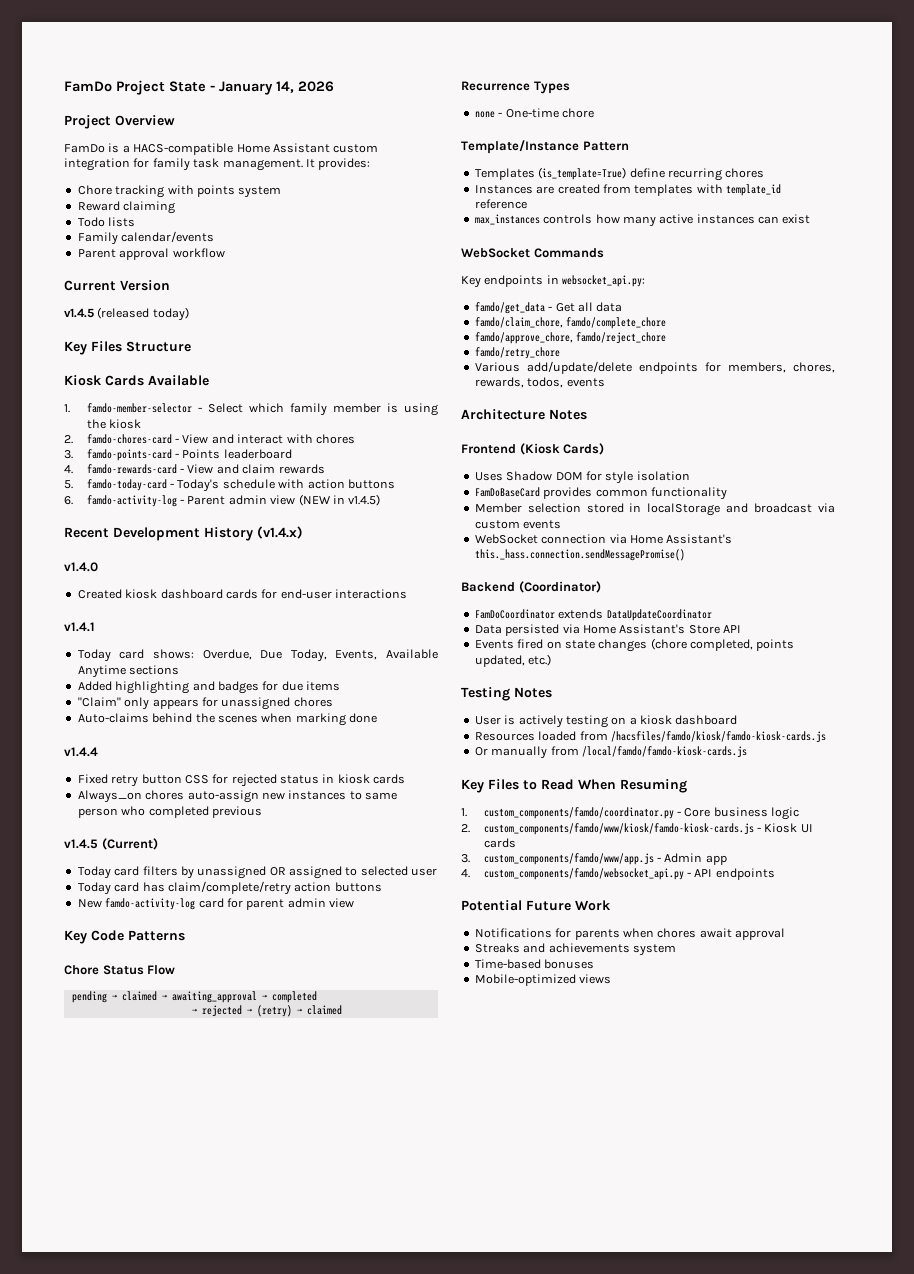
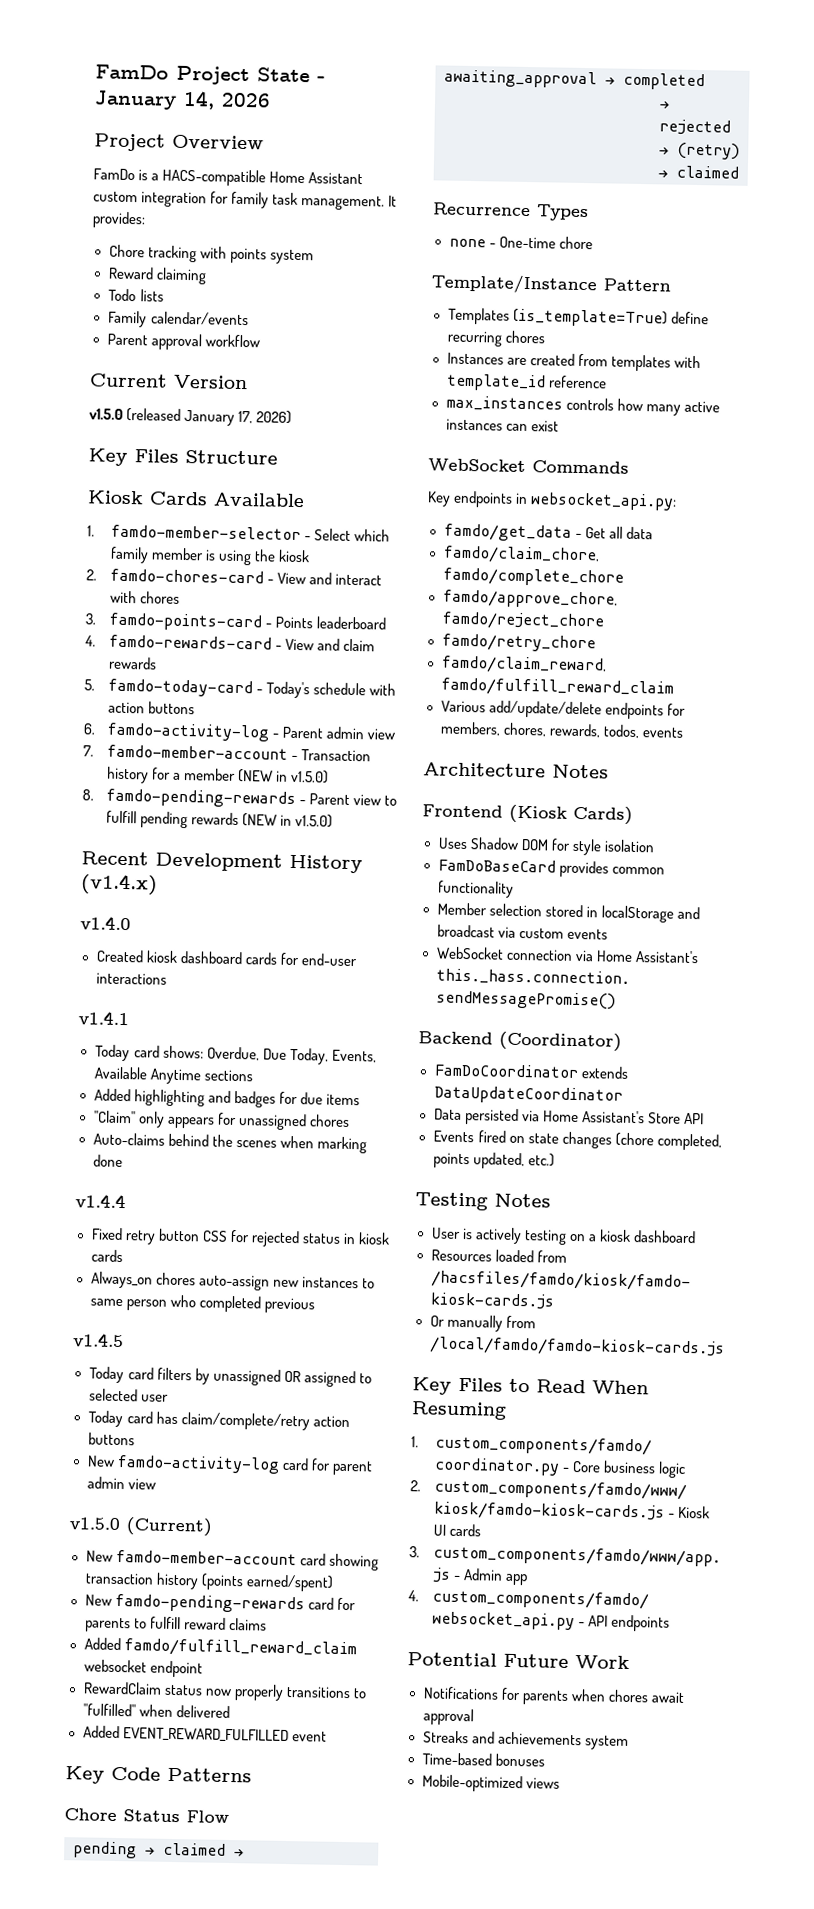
- v1.4.5 (released today)
+ v1.5.0 (released January 17, 2026)
- 6. famdo-activity-log - Parent admin view (NEW in v1.4.5)
+ 6. famdo-activity-log - Parent admin view
+ 7. famdo-member-account - Transaction history for a member (NEW in v1.5.0)
+ 8. famdo-pending-rewards - Parent view to fulfill pending rewards (NEW in v1.5.0)
- v1.4.5 (Current)
+ v1.4.5
+ v1.5.0 (Current)
+ New famdo-member-account card showing transaction history (points earned/spent)
+ New famdo-pending-rewards card for parents to fulfill reward claims
+ Added famdo/fulfill_reward_claim websocket endpoint
+ RewardClaim status now properly transitions to "fulfilled" when delivered
+ Added EVENT_REWARD_FULFILLED event
+ famdo/claim_reward, famdo/fulfill_reward_claim

